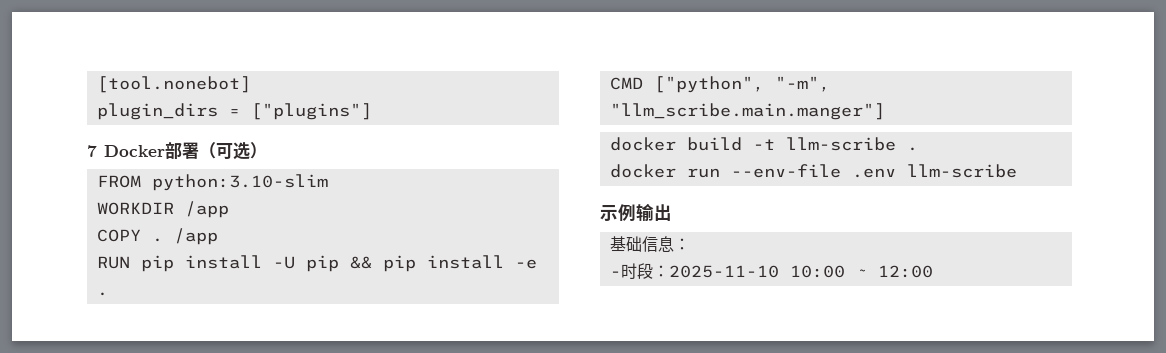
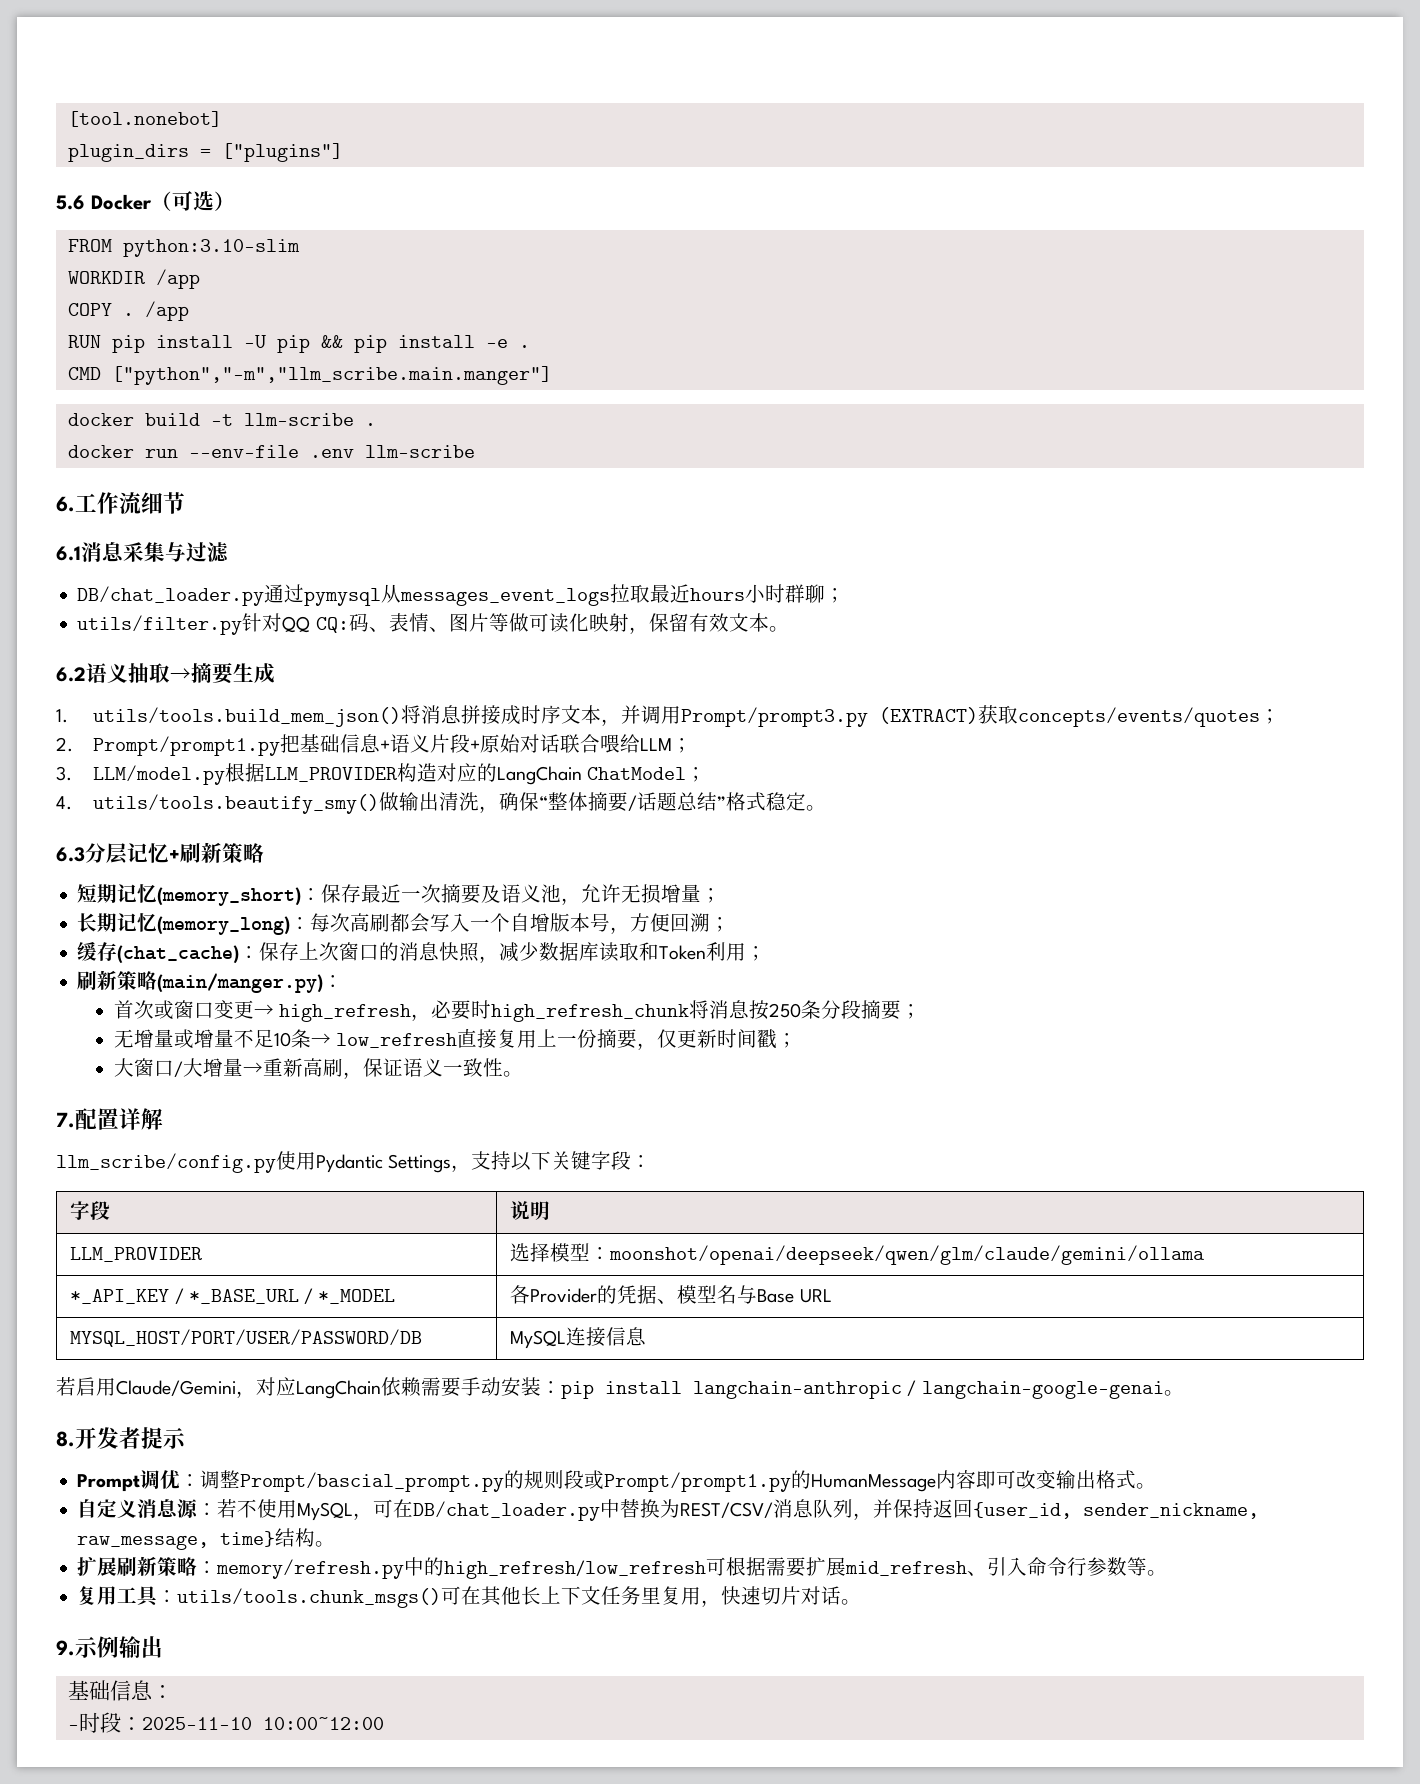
- 7 Docker部署（可选）
+ 5.6 Docker（可选）
- CMD ["python", "-m", "llm_scribe.main.manger"]
+ CMD ["python","-m","llm_scribe.main.manger"]
- 示例输出
+ 6.工作流细节
+ 6.1消息采集与过滤
+ DB/chat_loader.py通过pymysql从messages_event_logs拉取最近hours小时群聊；
+ utils/filter.py针对QQ CQ:码、表情、图片等做可读化映射，保留有效文本。
+ 6.2语义抽取→摘要生成
+ 1. utils/tools.build_mem_json()将消息拼接成时序文本，并调用Prompt/prompt3.py (EXTRACT)获取concepts/events/quotes；
+ 2. Prompt/prompt1.py把基础信息+语义片段+原始对话联合喂给LLM；
+ 3. LLM/model.py根据LLM_PROVIDER构造对应的LangChain ChatModel；
+ 4. utils/tools.beautify_smy()做输出清洗，确保“整体摘要/话题总结”格式稳定。
+ 6.3分层记忆+刷新策略
+ 短期记忆(memory_short)：保存最近一次摘要及语义池，允许无损增量；
+ 长期记忆(memory_long)：每次高刷都会写入一个自增版本号，方便回溯；
+ 缓存(chat_cache)：保存上次窗口的消息快照，减少数据库读取和Token利用；
+ 刷新策略(main/manger.py)：
+ 首次或窗口变更→ high_refresh，必要时high_refresh_chunk将消息按250条分段摘要；
+ 无增量或增量不足10条→ low_refresh直接复用上一份摘要，仅更新时间戳；
+ 大窗口/大增量→重新高刷，保证语义一致性。
+ 7.配置详解
+ llm_scribe/config.py使用Pydantic Settings，支持以下关键字段：
+ 字段 | 说明
+ LLM_PROVIDER | 选择模型：moonshot/openai/deepseek/qwen/glm/claude/gemini/ollama
+ *_API_KEY / *_BASE_URL / *_MODEL | 各Provider的凭据、模型名与Base URL
+ MYSQL_HOST/PORT/USER/PASSWORD/DB | MySQL连接信息
+ 若启用Claude/Gemini，对应LangChain依赖需要手动安装：pip install langchain-anthropic / langchain-google-genai。
+ 8.开发者提示
+ Prompt调优：调整Prompt/bascial_prompt.py的规则段或Prompt/prompt1.py的HumanMessage内容即可改变输出格式。
+ 自定义消息源：若不使用MySQL，可在DB/chat_loader.py中替换为REST/CSV/消息队列，并保持返回{user_id, sender_nickname, raw_message, time}结构。
+ 扩展刷新策略：memory/refresh.py中的high_refresh/low_refresh可根据需要扩展mid_refresh、引入命令行参数等。
+ 复用工具：utils/tools.chunk_msgs()可在其他长上下文任务里复用，快速切片对话。
+ 9.示例输出
- -时段：2025-11-10 10:00 ~ 12:00
+ -时段：2025-11-10 10:00~12:00

